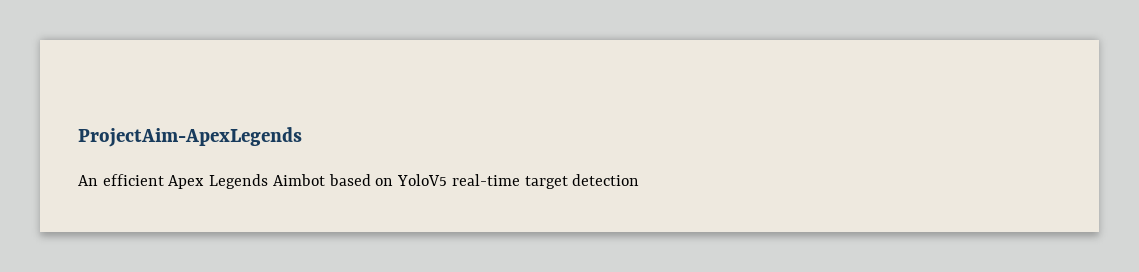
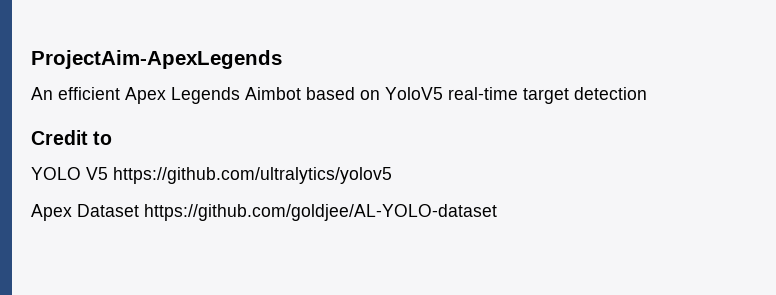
+ Credit to
+ YOLO V5 https://github.com/ultralytics/yolov5
+ Apex Dataset https://github.com/goldjee/AL-YOLO-dataset

